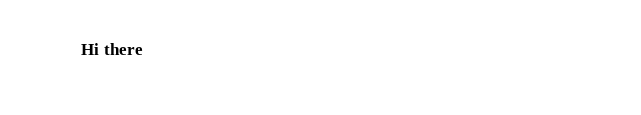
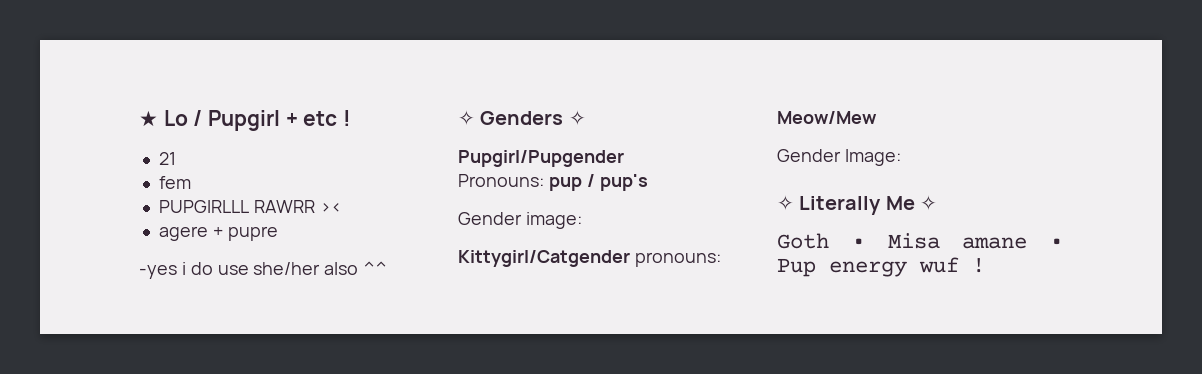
- Hi there
+ ★ Lo / Pupgirl + etc !
+ 21
+ fem
+ PUPGIRLLL RAWRR ><
+ agere + pupre
+ -yes i do use she/her also ^^
+ ✧ Genders ✧
+ Pupgirl/Pupgender
+ Pronouns: pup / pup's
+ Gender image:
+ Kittygirl/Catgender pronouns: Meow/Mew
+ Gender Image:
+ ✧ Literally Me ✧
+ Goth • Misa amane • Pup energy wuf !

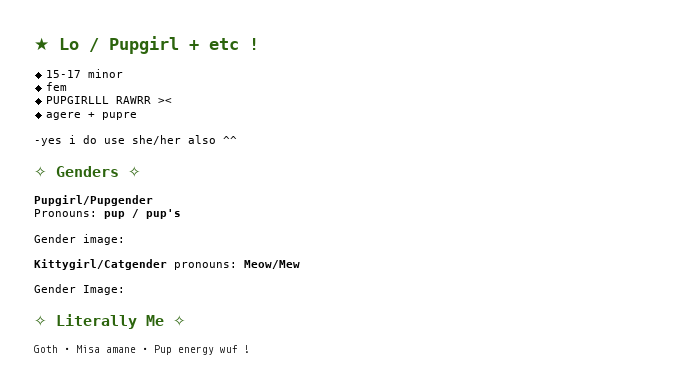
- 21
+ 15-17 minor

